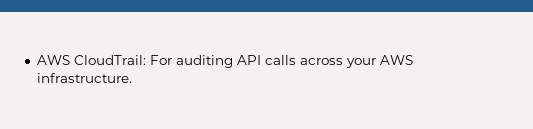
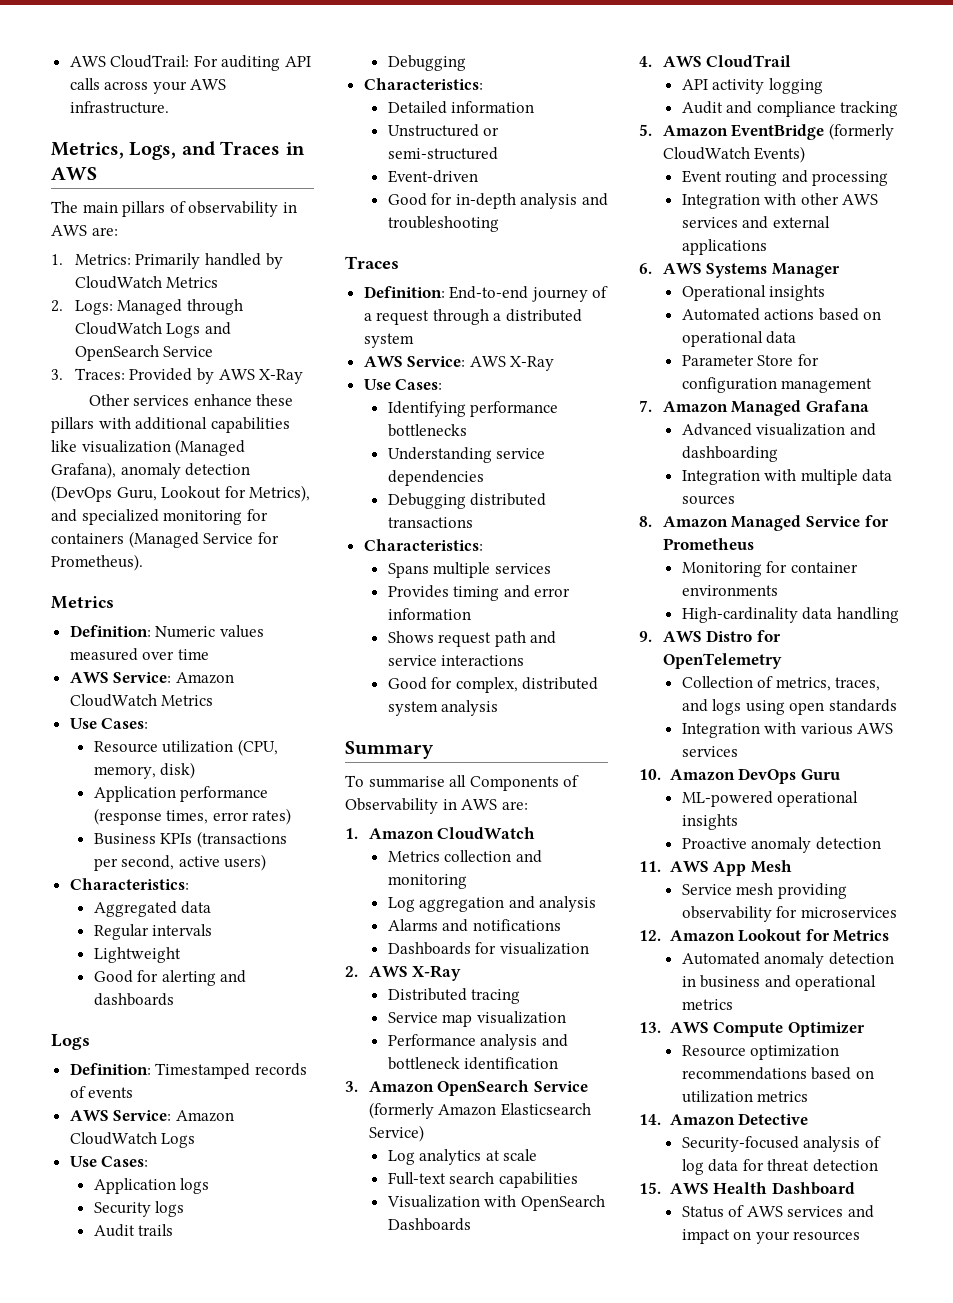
+ Metrics, Logs, and Traces in AWS
+ The main pillars of observability in AWS are:
+ 1. Metrics: Primarily handled by CloudWatch Metrics
+ 2. Logs: Managed through CloudWatch Logs and OpenSearch Service
+ 3. Traces: Provided by AWS X-Ray
+ Other services enhance these pillars with additional capabilities like visualization (Managed Grafana), anomaly detection (DevOps Guru, Lookout for Metrics), and specialized monitoring for containers (Managed Service for Prometheus).
+ Metrics
+ Definition: Numeric values measured over time
+ AWS Service: Amazon CloudWatch Metrics
+ Use Cases:
+ Resource utilization (CPU, memory, disk)
+ Application performance (response times, error rates)
+ Business KPIs (transactions per second, active users)
+ Characteristics:
+ Aggregated data
+ Regular intervals
+ Lightweight
+ Good for alerting and dashboards
+ Logs
+ Definition: Timestamped records of events
+ AWS Service: Amazon CloudWatch Logs
+ Use Cases:
+ Application logs
+ Security logs
+ Audit trails
+ Debugging
+ Characteristics:
+ Detailed information
+ Unstructured or semi-structured
+ Event-driven
+ Good for in-depth analysis and troubleshooting
+ Traces
+ Definition: End-to-end journey of a request through a distributed system
+ AWS Service: AWS X-Ray
+ Use Cases:
+ Identifying performance bottlenecks
+ Understanding service dependencies
+ Debugging distributed transactions
+ Characteristics:
+ Spans multiple services
+ Provides timing and error information
+ Shows request path and service interactions
+ Good for complex, distributed system analysis
+ Summary
+ To summarise all Components of Observability in AWS are:
+ 1. Amazon CloudWatch
+ Metrics collection and monitoring
+ Log aggregation and analysis
+ Alarms and notifications
+ Dashboards for visualization
+ 2. AWS X-Ray
+ Distributed tracing
+ Service map visualization
+ Performance analysis and bottleneck identification
+ 3. Amazon OpenSearch Service (formerly Amazon Elasticsearch Service)
+ Log analytics at scale
+ Full-text search capabilities
+ Visualization with OpenSearch Dashboards
+ 4. AWS CloudTrail
+ API activity logging
+ Audit and compliance tracking
+ 5. Amazon EventBridge (formerly CloudWatch Events)
+ Event routing and processing
+ Integration with other AWS services and external applications
+ 6. AWS Systems Manager
+ Operational insights
+ Automated actions based on operational data
+ Parameter Store for configuration management
+ 7. Amazon Managed Grafana
+ Advanced visualization and dashboarding
+ Integration with multiple data sources
+ 8. Amazon Managed Service for Prometheus
+ Monitoring for container environments
+ High-cardinality data handling
+ 9. AWS Distro for OpenTelemetry
+ Collection of metrics, traces, and logs using open standards
+ Integration with various AWS services
+ 10. Amazon DevOps Guru
+ ML-powered operational insights
+ Proactive anomaly detection
+ 11. AWS App Mesh
+ Service mesh providing observability for microservices
+ 12. Amazon Lookout for Metrics
+ Automated anomaly detection in business and operational metrics
+ 13. AWS Compute Optimizer
+ Resource optimization recommendations based on utilization metrics
+ 14. Amazon Detective
+ Security-focused analysis of log data for threat detection
+ 15. AWS Health Dashboard
+ Status of AWS services and impact on your resources

